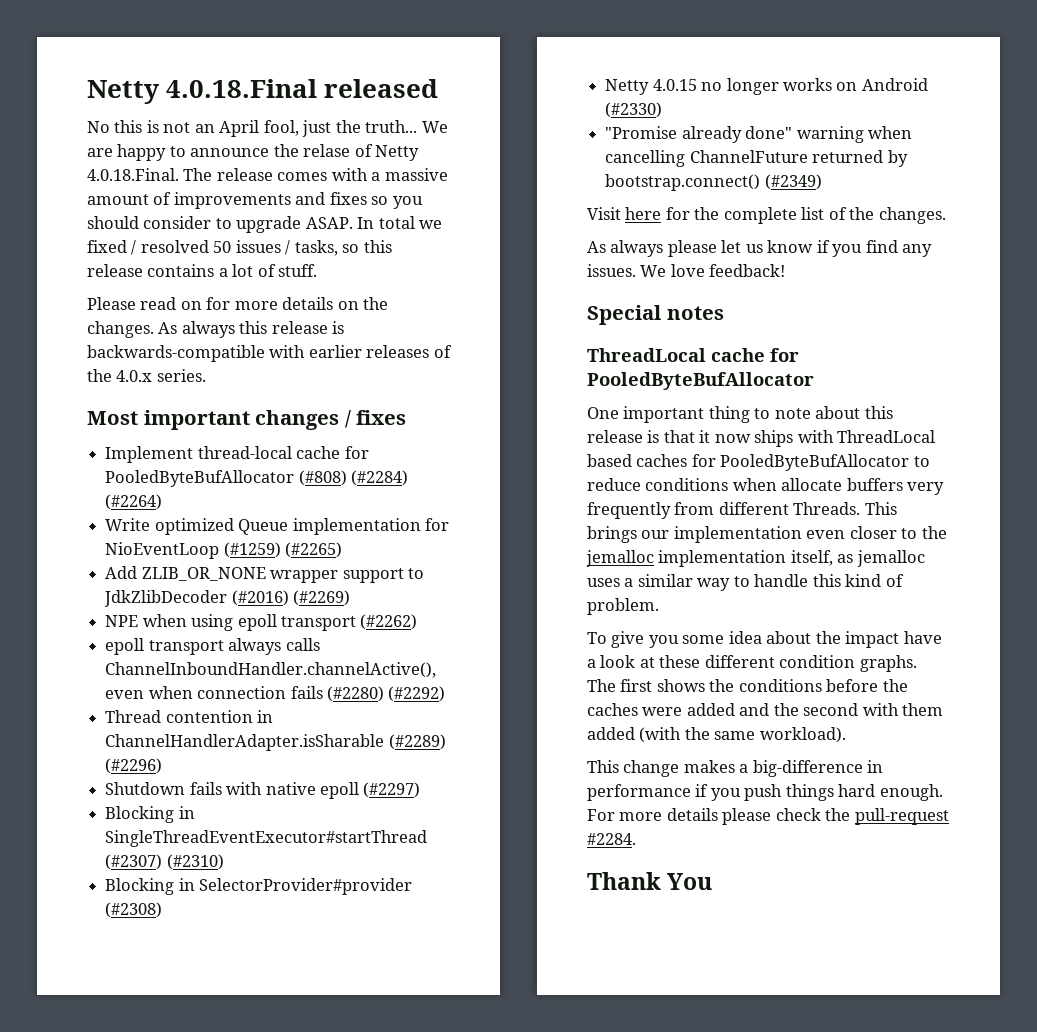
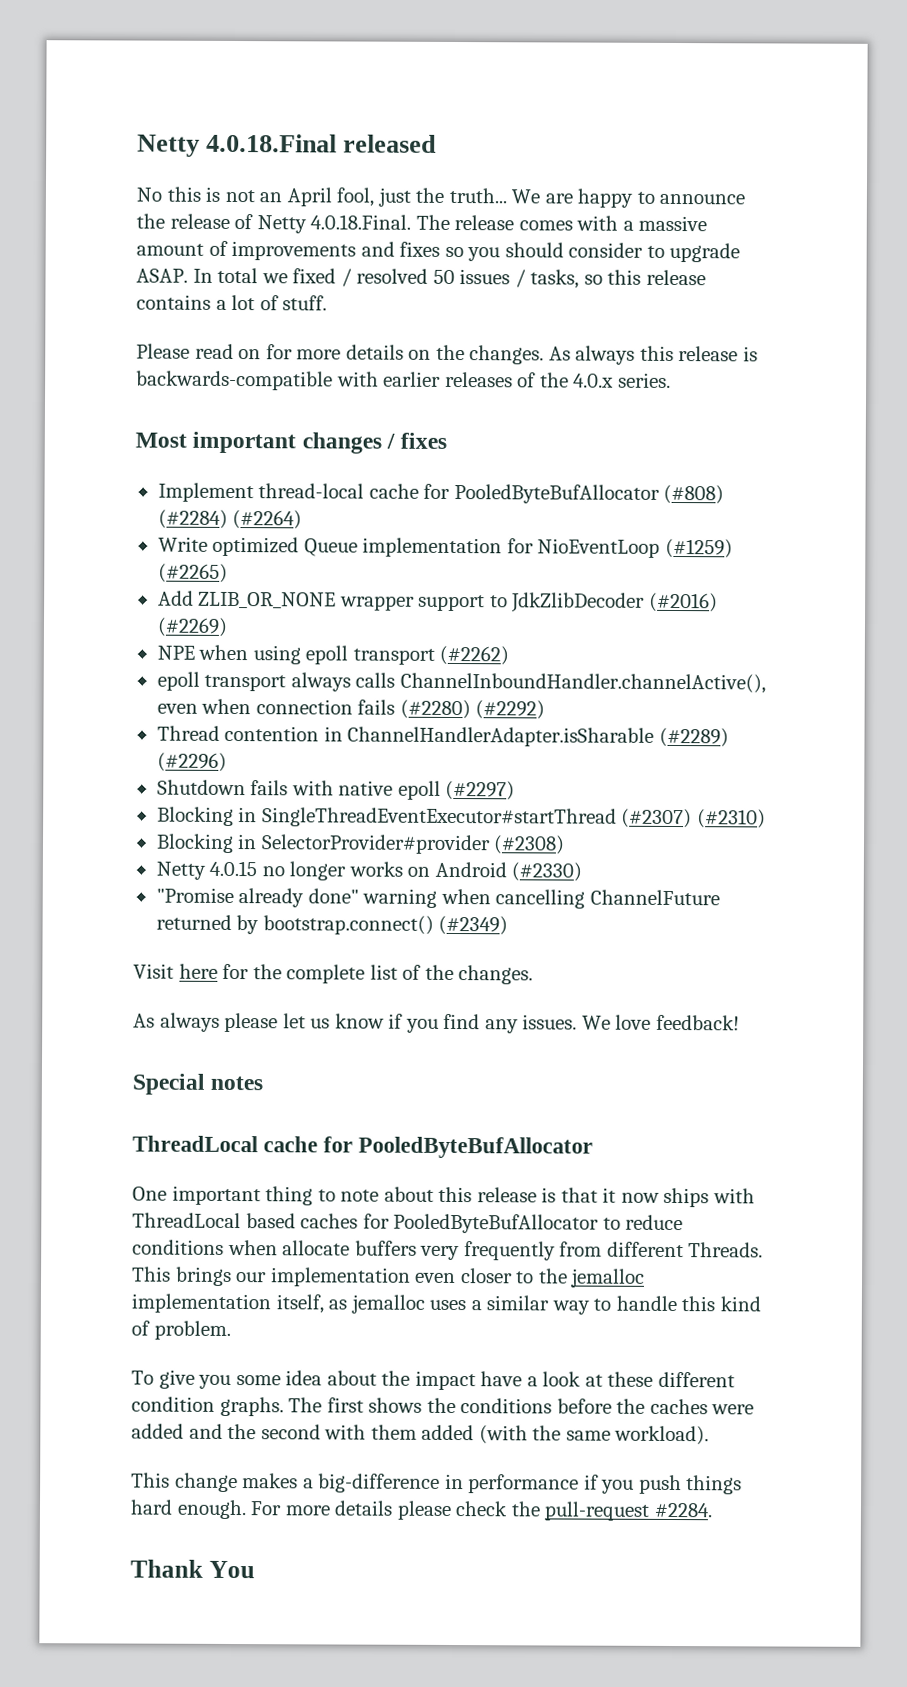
- We are happy to announce the relase of Netty 4.0.18.Final. The release comes with a massive amount of improvements and fixes so you should consider to upgrade ASAP.
+ We are happy to announce the release of Netty 4.0.18.Final. The release comes with a massive amount of improvements and fixes so you should consider to upgrade ASAP.

